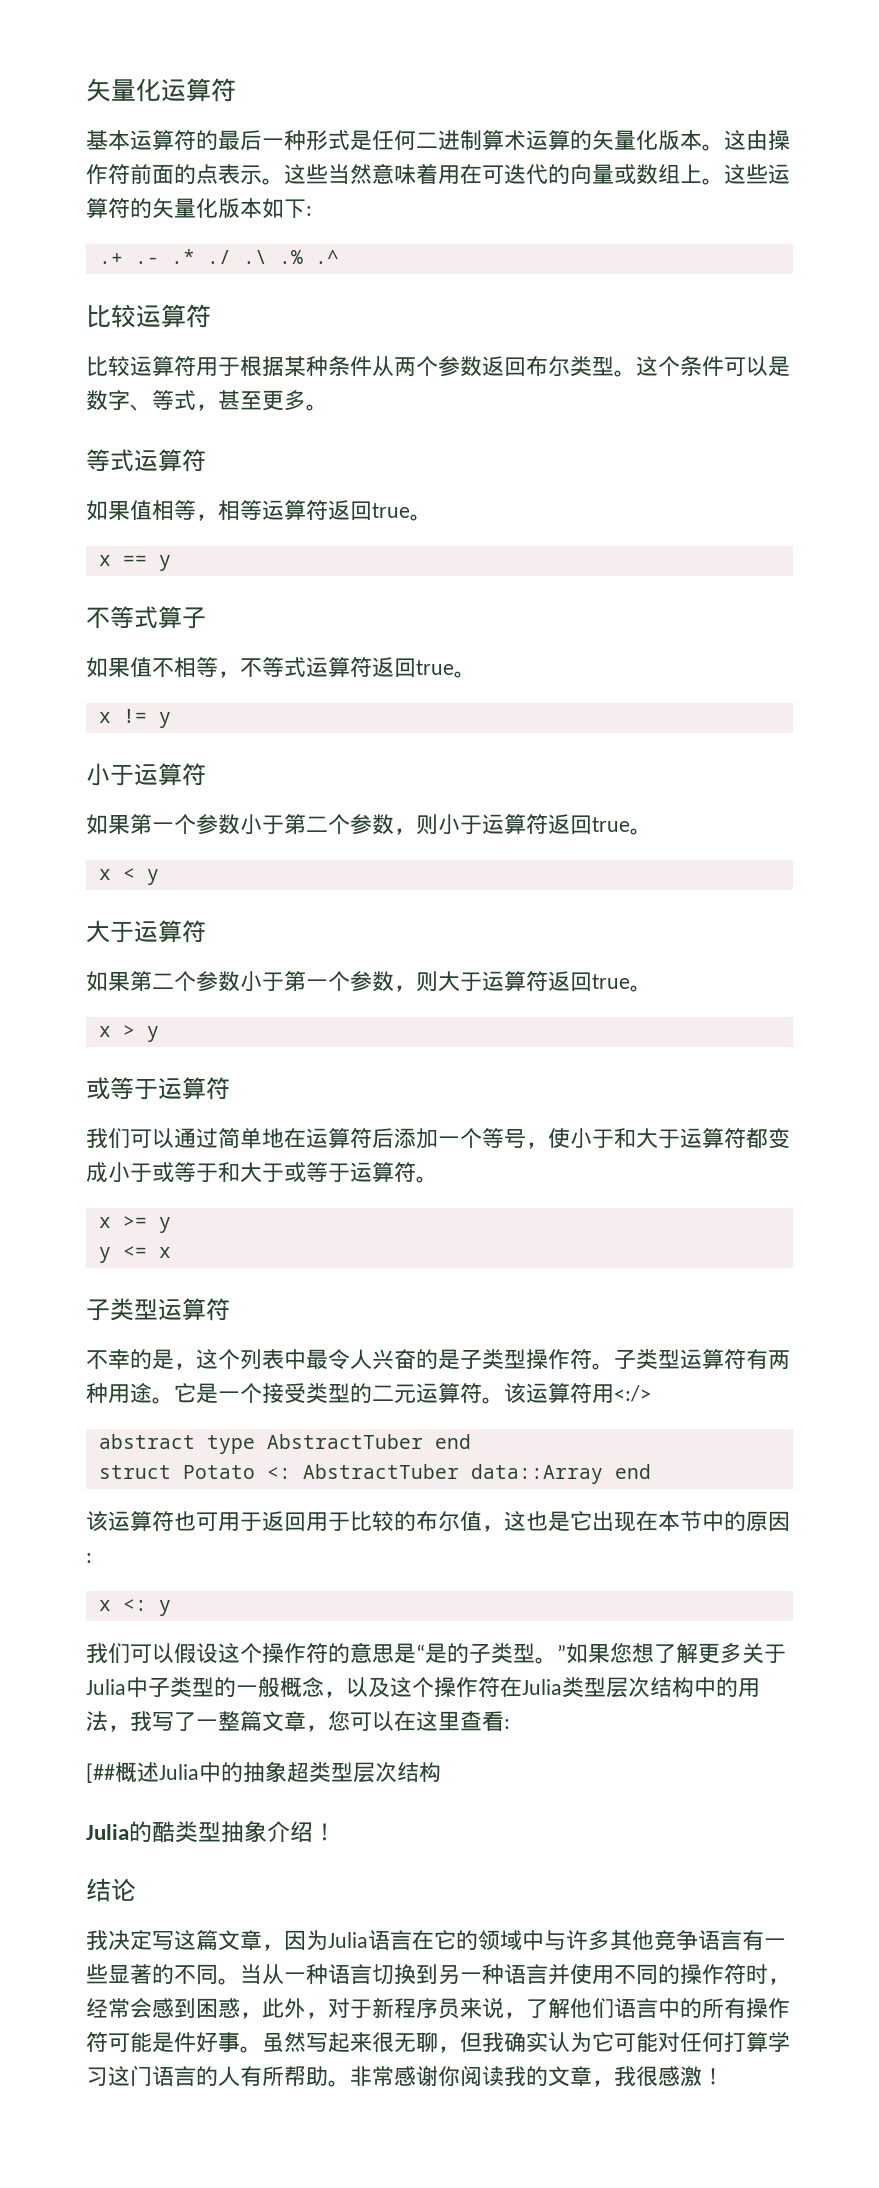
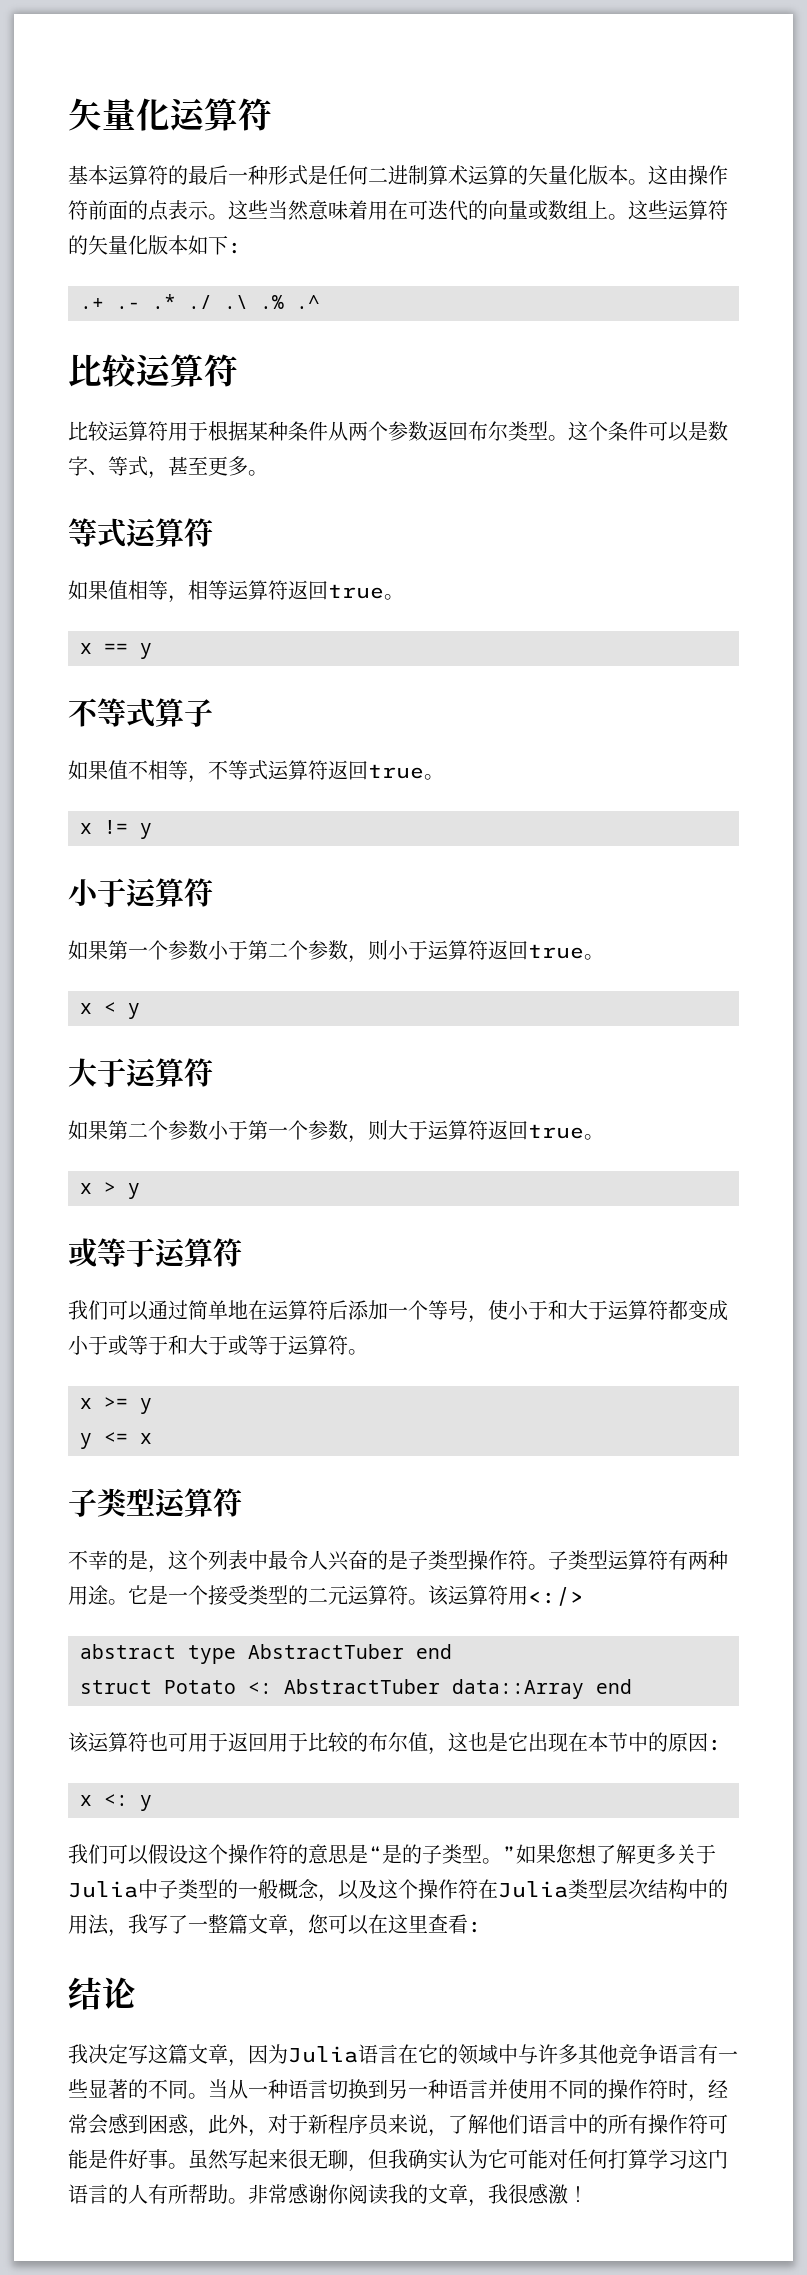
- [##概述Julia中的抽象超类型层次结构
- Julia的酷类型抽象介绍！

